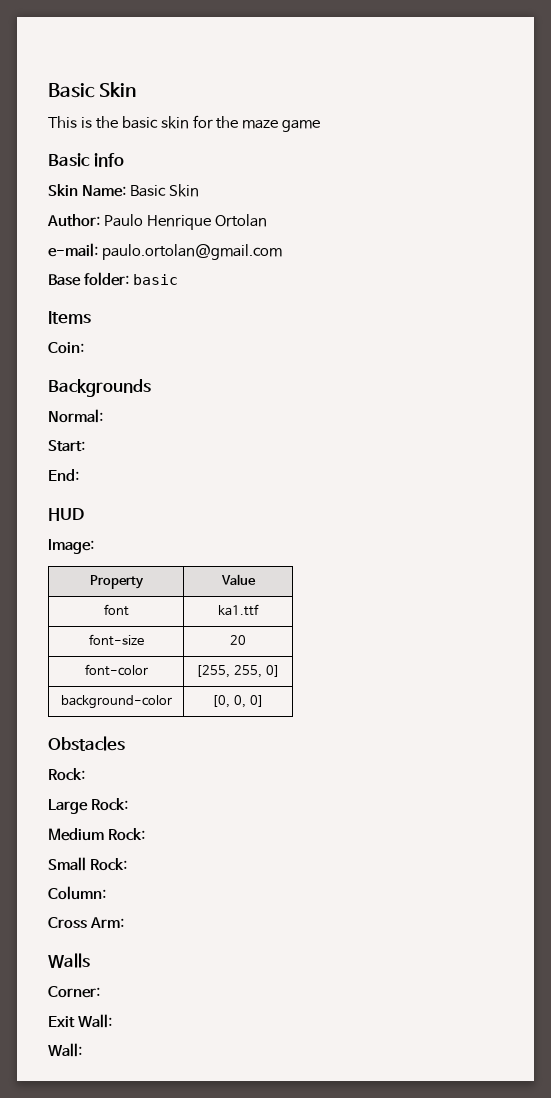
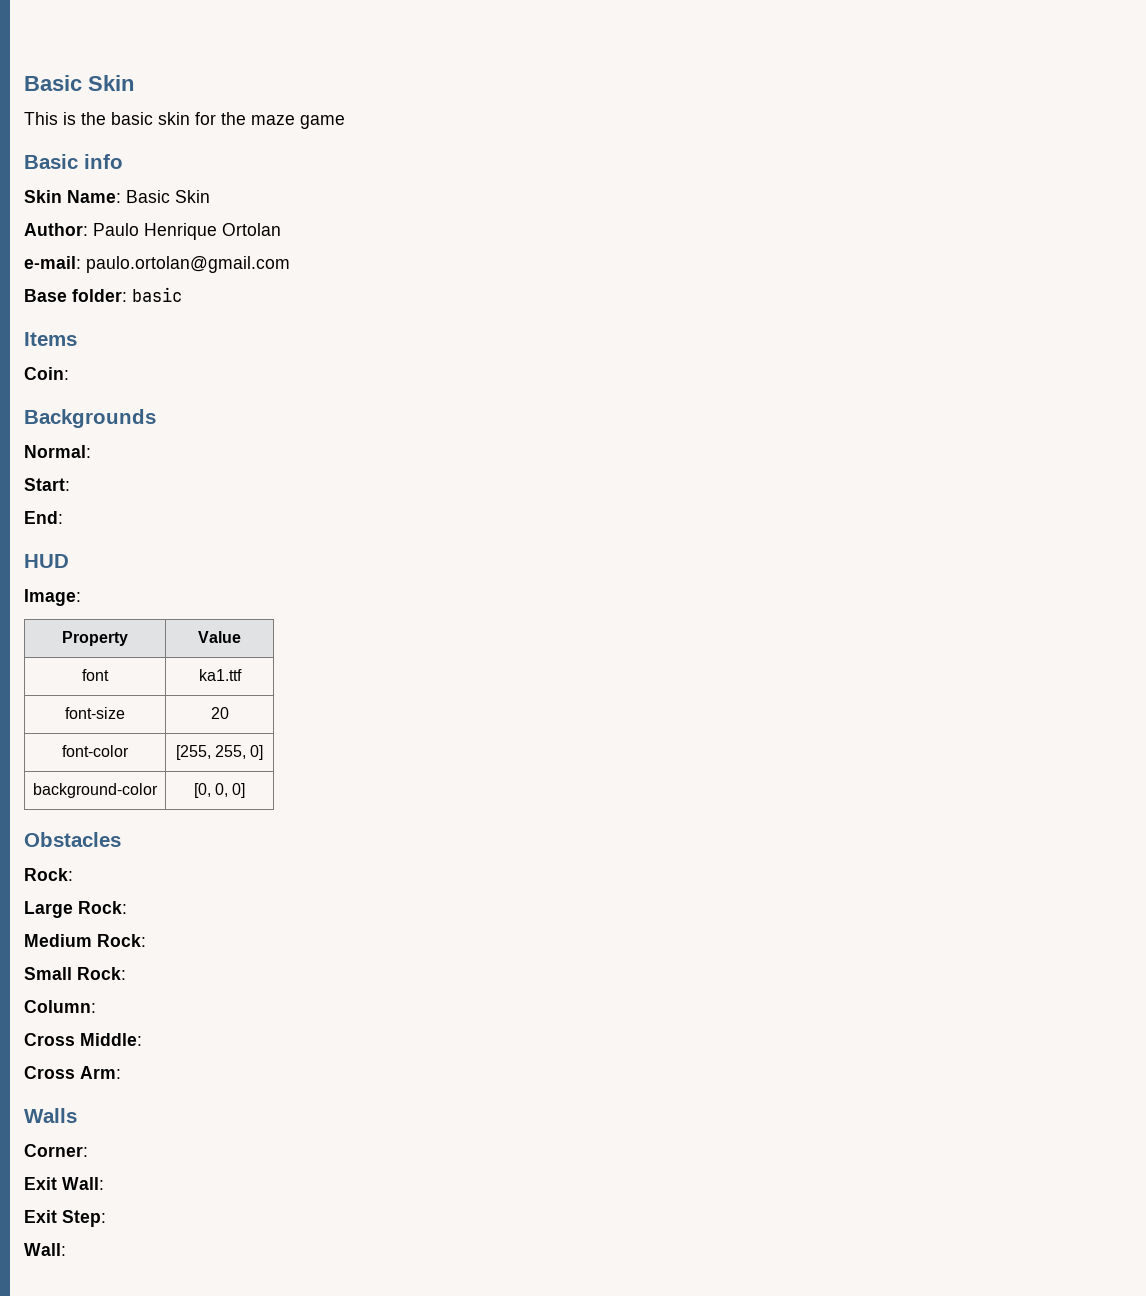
+ Cross Middle:
+ Exit Step:

